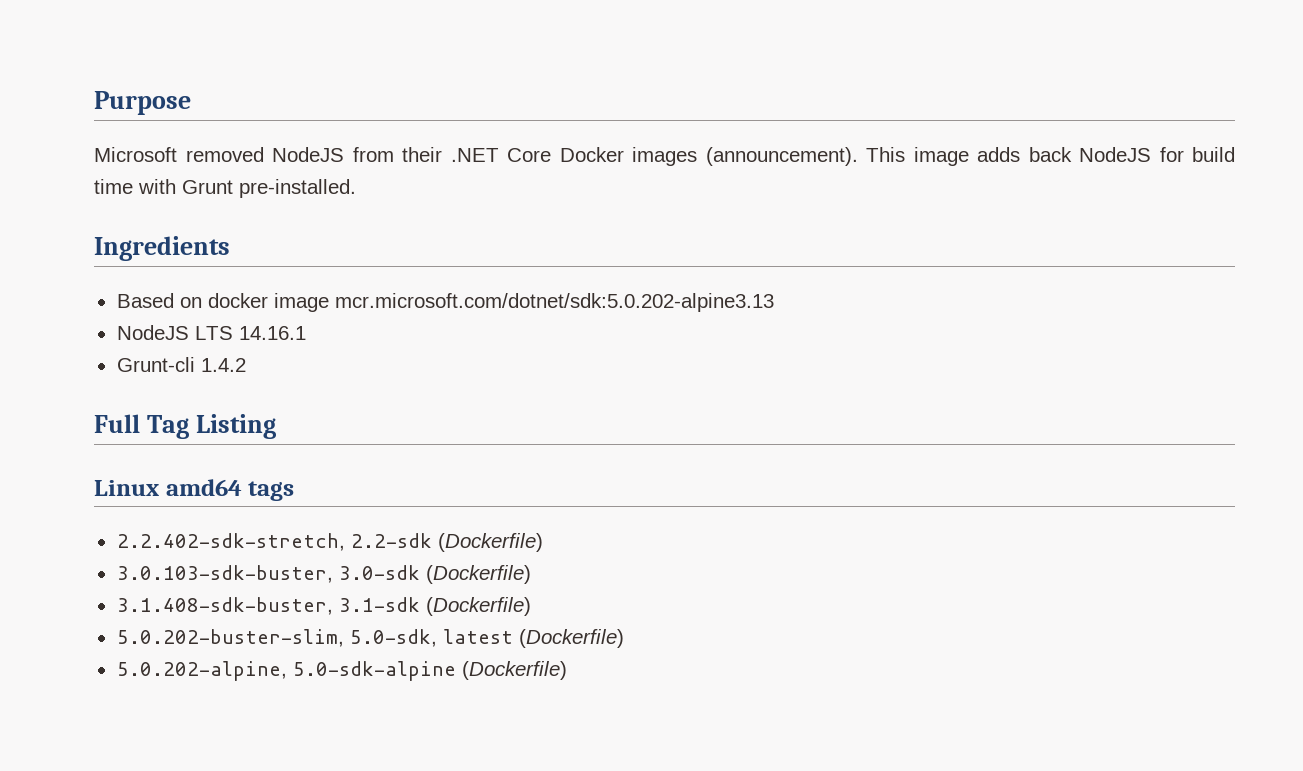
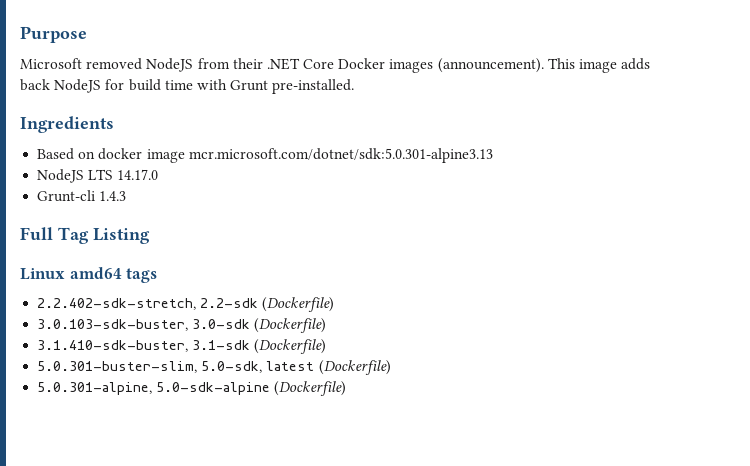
- Based on docker image mcr.microsoft.com/dotnet/sdk:5.0.202-alpine3.13
+ Based on docker image mcr.microsoft.com/dotnet/sdk:5.0.301-alpine3.13
- NodeJS LTS 14.16.1
+ NodeJS LTS 14.17.0
- Grunt-cli 1.4.2
+ Grunt-cli 1.4.3
- 3.1.408-sdk-buster, 3.1-sdk (Dockerfile)
+ 3.1.410-sdk-buster, 3.1-sdk (Dockerfile)
- 5.0.202-buster-slim, 5.0-sdk, latest (Dockerfile)
+ 5.0.301-buster-slim, 5.0-sdk, latest (Dockerfile)
- 5.0.202-alpine, 5.0-sdk-alpine (Dockerfile)
+ 5.0.301-alpine, 5.0-sdk-alpine (Dockerfile)

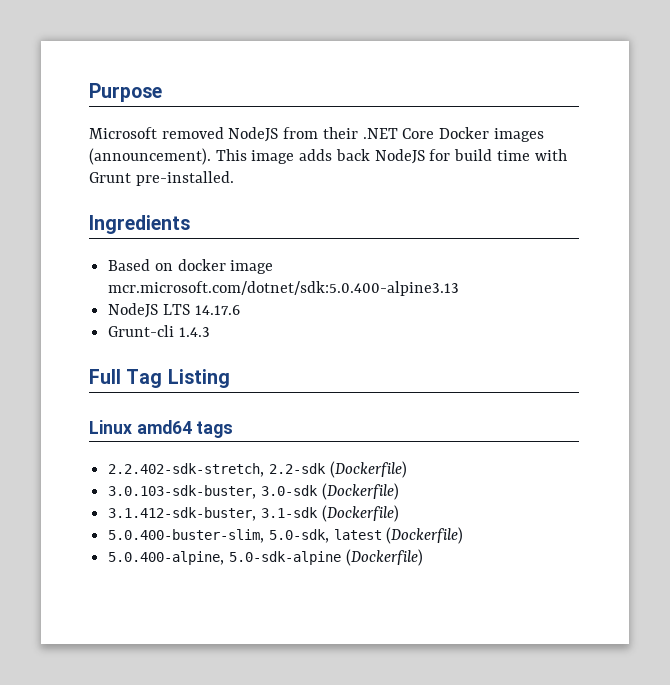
- Based on docker image mcr.microsoft.com/dotnet/sdk:5.0.301-alpine3.13
+ Based on docker image mcr.microsoft.com/dotnet/sdk:5.0.400-alpine3.13
- NodeJS LTS 14.17.0
+ NodeJS LTS 14.17.6
- 3.1.410-sdk-buster, 3.1-sdk (Dockerfile)
+ 3.1.412-sdk-buster, 3.1-sdk (Dockerfile)
- 5.0.301-buster-slim, 5.0-sdk, latest (Dockerfile)
+ 5.0.400-buster-slim, 5.0-sdk, latest (Dockerfile)
- 5.0.301-alpine, 5.0-sdk-alpine (Dockerfile)
+ 5.0.400-alpine, 5.0-sdk-alpine (Dockerfile)

